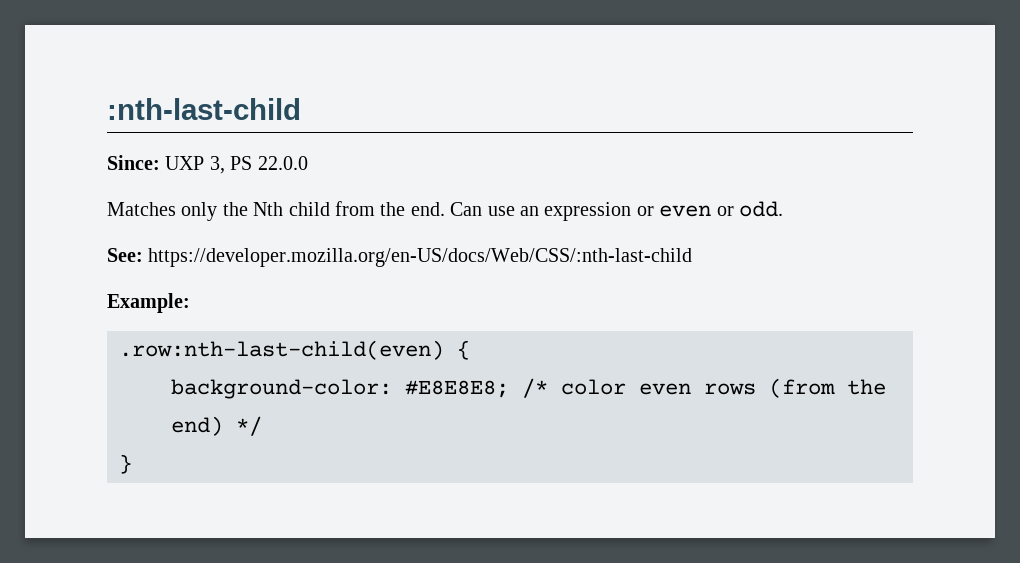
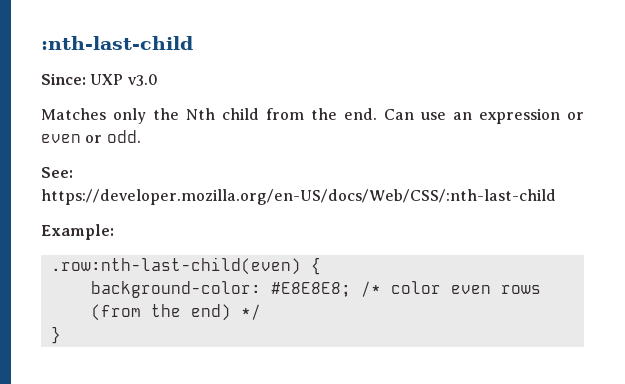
- Since: UXP 3, PS 22.0.0
+ Since: UXP v3.0

